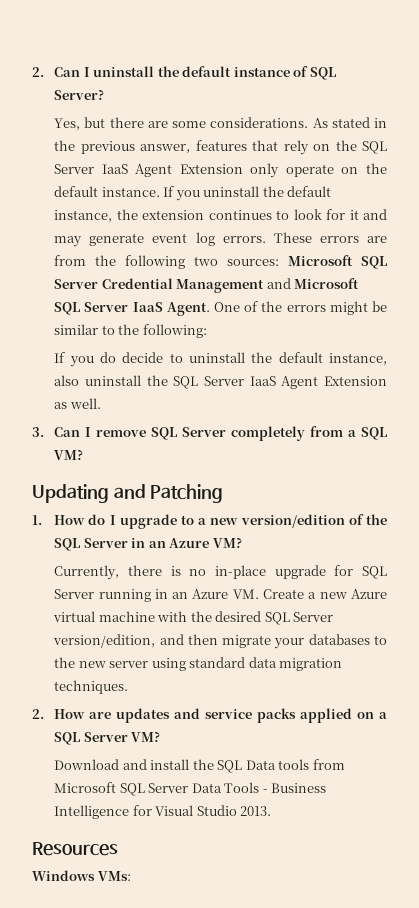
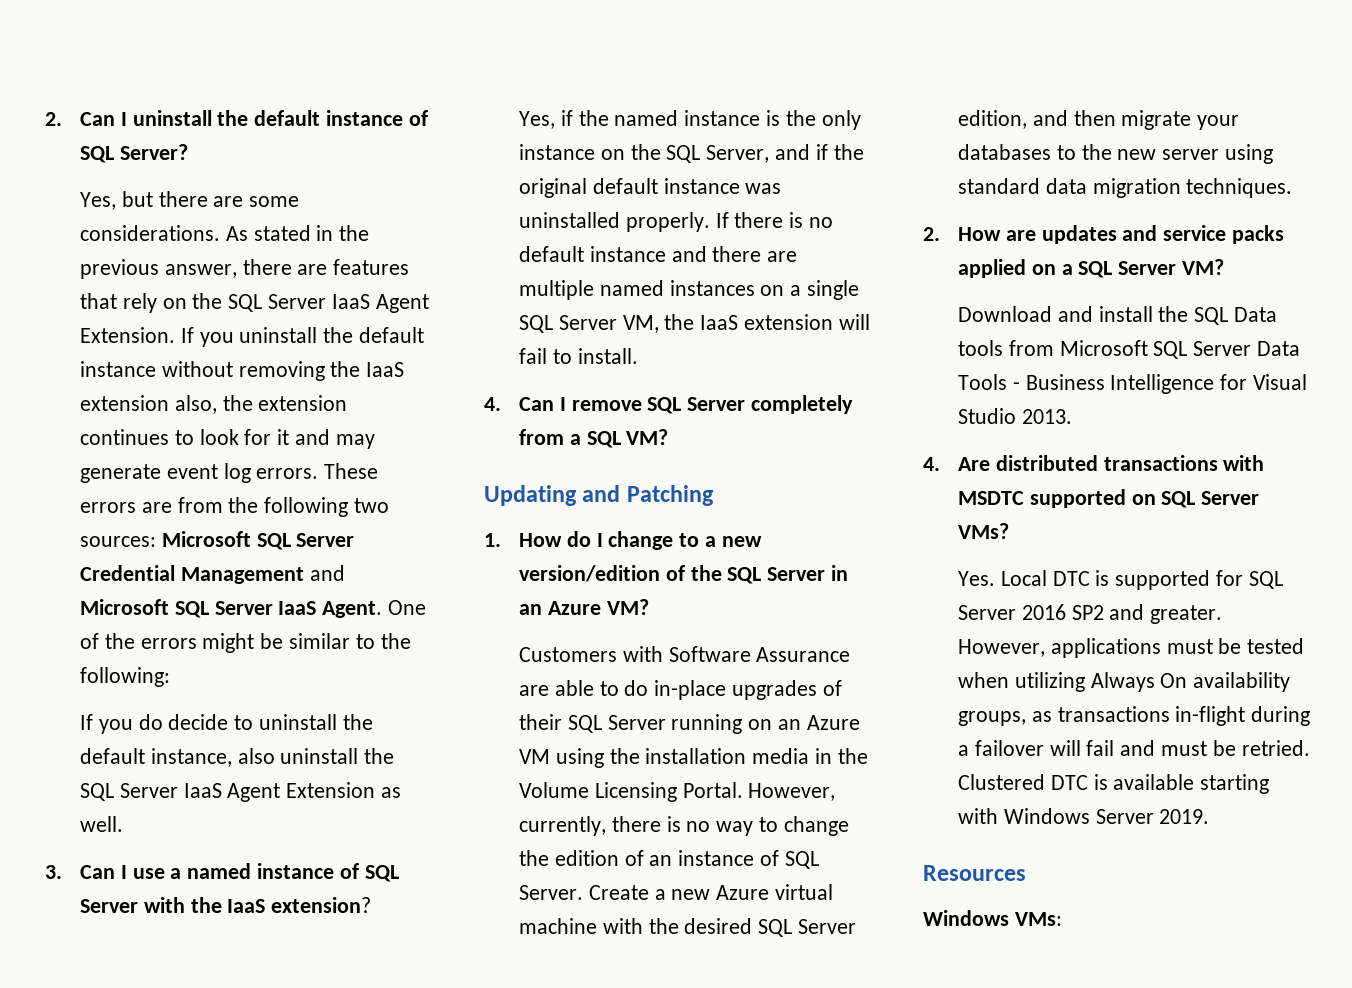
- As stated in the previous answer, features that rely on the SQL Server IaaS Agent Extension only operate on the default instance.
+ As stated in the previous answer, there are features that rely on the SQL Server IaaS Agent Extension.
- If you uninstall the default instance, the extension continues to look for it and may generate event log errors.
+ If you uninstall the default instance without removing the IaaS extension also, the extension continues to look for it and may generate event log errors.
- 3. Can I remove SQL Server completely from a SQL VM?
+ 3. Can I use a named instance of SQL Server with the IaaS extension?
+ Yes, if the named instance is the only instance on the SQL Server, and if the original default instance was uninstalled properly. If there is no default instance and there are multiple named instances on a single SQL Server VM, the IaaS extension will fail to install.
+ 4. Can I remove SQL Server completely from a SQL VM?
- 1. How do I upgrade to a new version/edition of the SQL Server in an Azure VM?
+ 1. How do I change to a new version/edition of the SQL Server in an Azure VM?
- Currently, there is no in-place upgrade for SQL Server running in an Azure VM. Create a new Azure virtual machine with the desired SQL Server version/edition, and then migrate your databases to the new server using standard data migration techniques.
+ Customers with Software Assurance are able to do in-place upgrades of their SQL Server running on an Azure VM using the installation media in the Volume Licensing Portal. However, currently, there is no way to change the edition of an instance of SQL Server. Create a new Azure virtual machine with the desired SQL Server edition, and then migrate your databases to the new server using standard data migration techniques.
+ 4. Are distributed transactions with MSDTC supported on SQL Server VMs?
+ Yes. Local DTC is supported for SQL Server 2016 SP2 and greater. However, applications must be tested when utilizing Always On availability groups, as transactions in-flight during a failover will fail and must be retried. Clustered DTC is available starting with Windows Server 2019.

